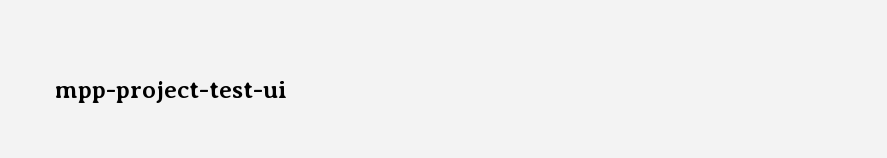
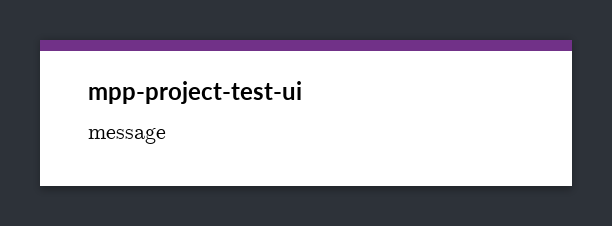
+ message

